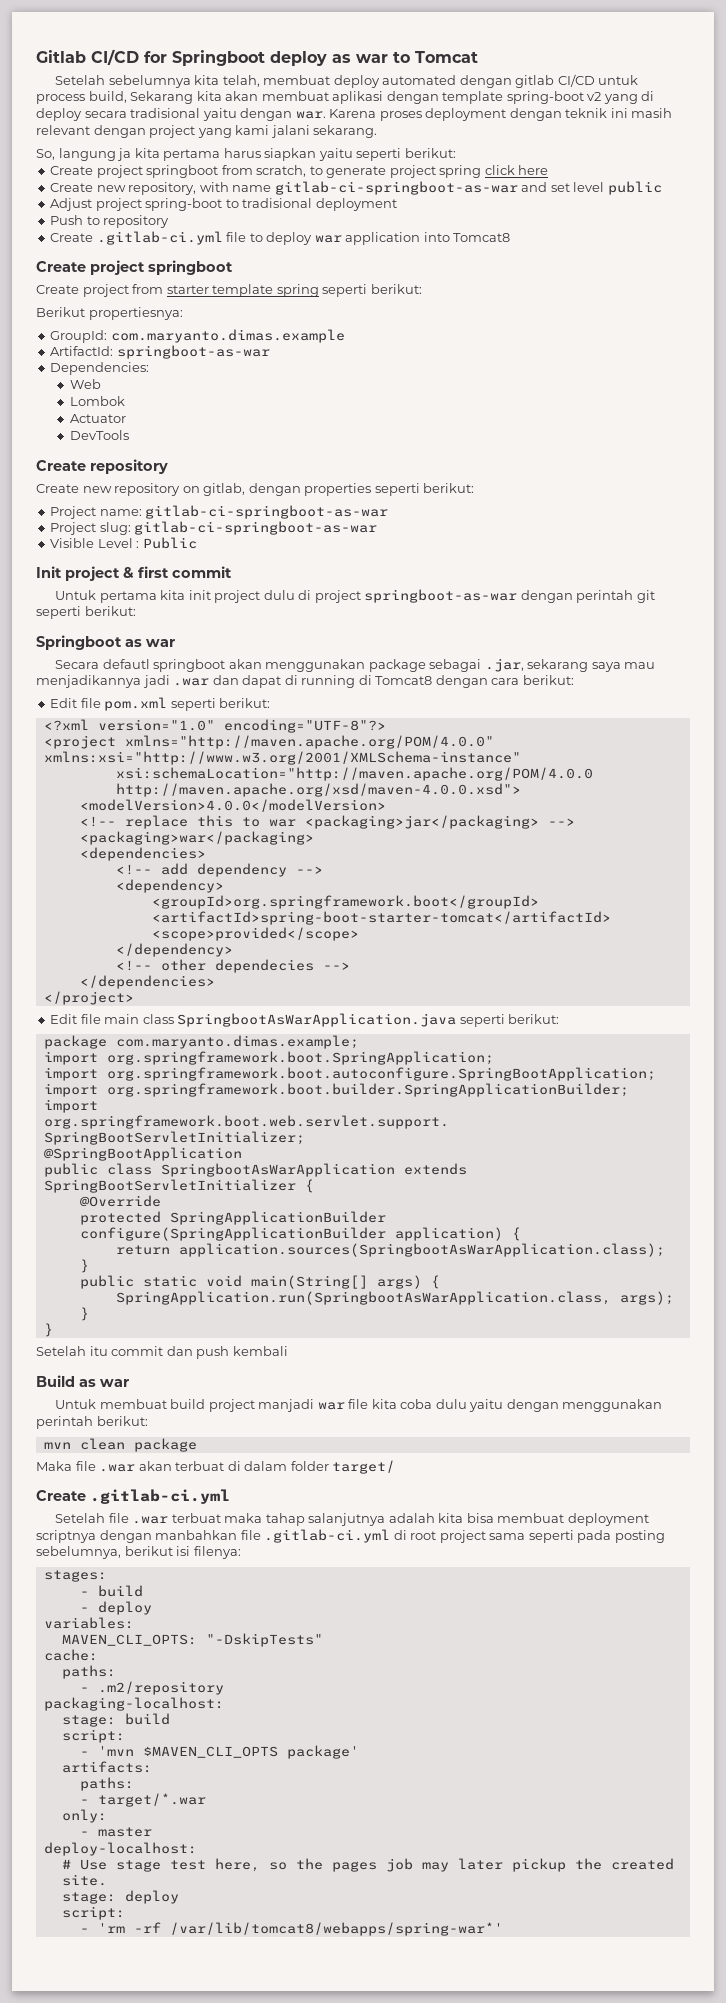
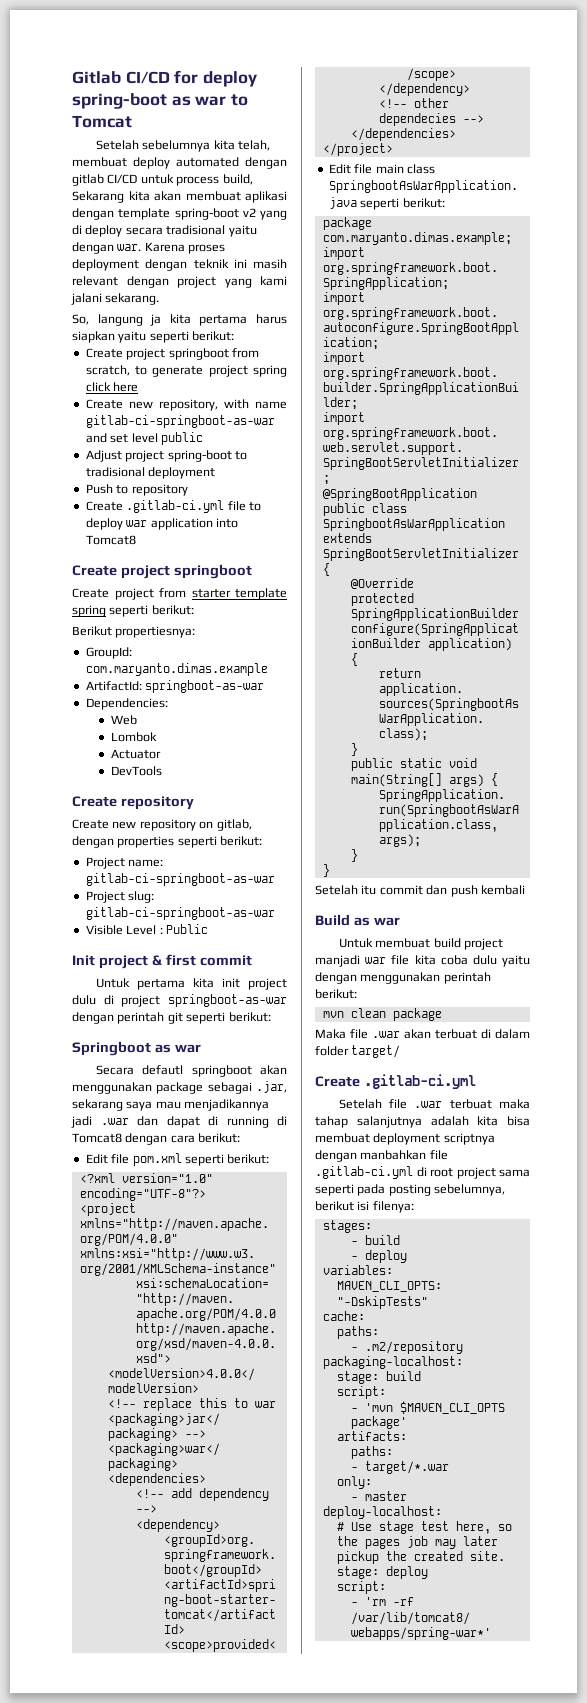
- Gitlab CI/CD for Springboot deploy as war to Tomcat
+ Gitlab CI/CD for deploy spring-boot as war to Tomcat

